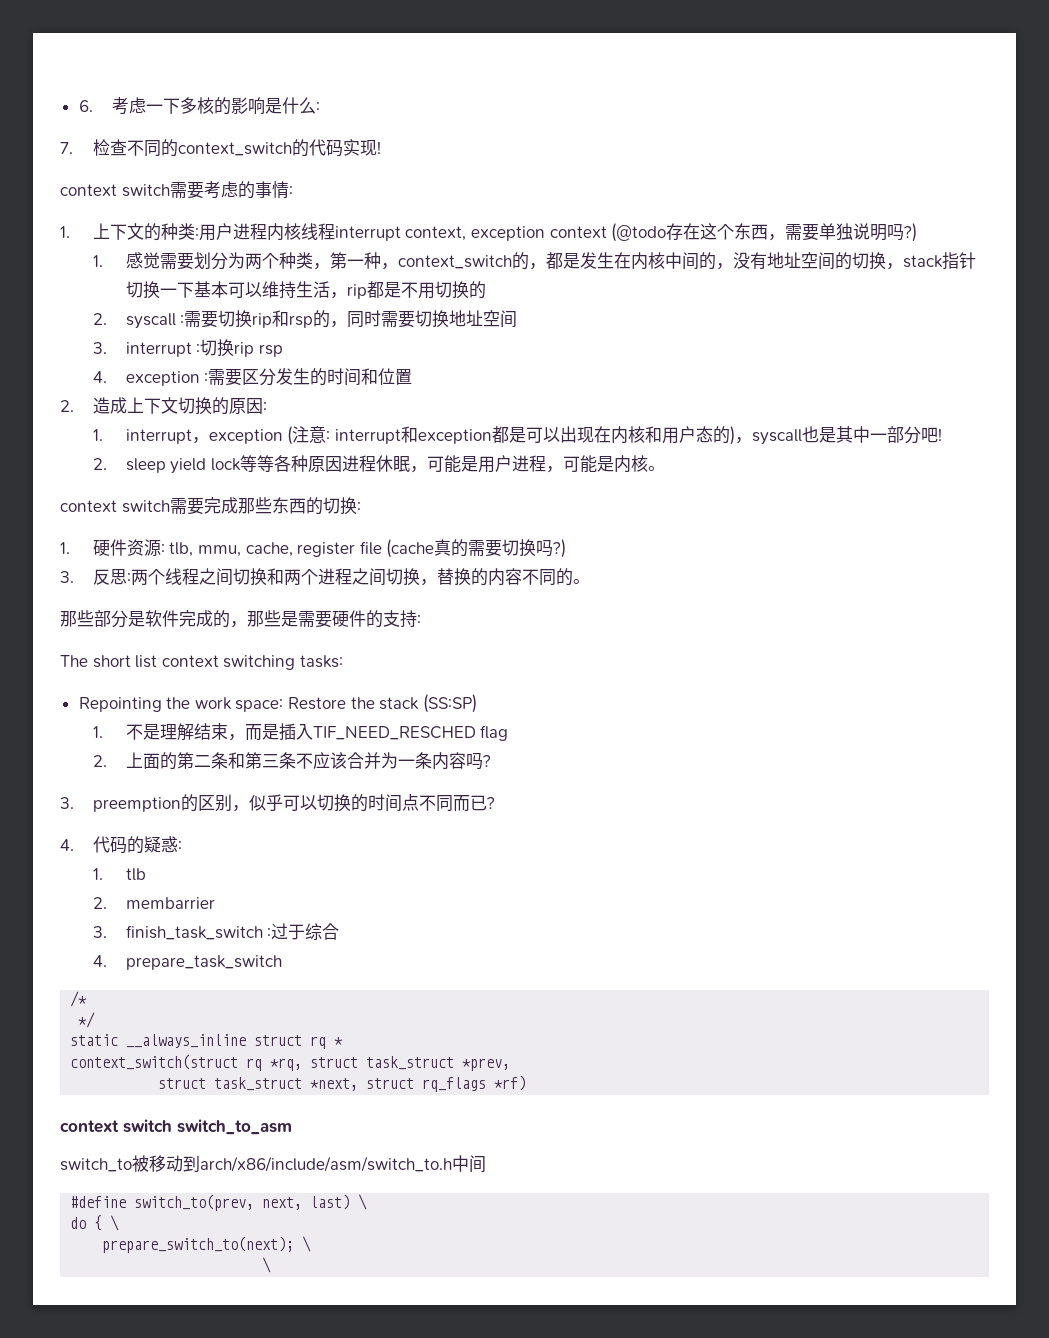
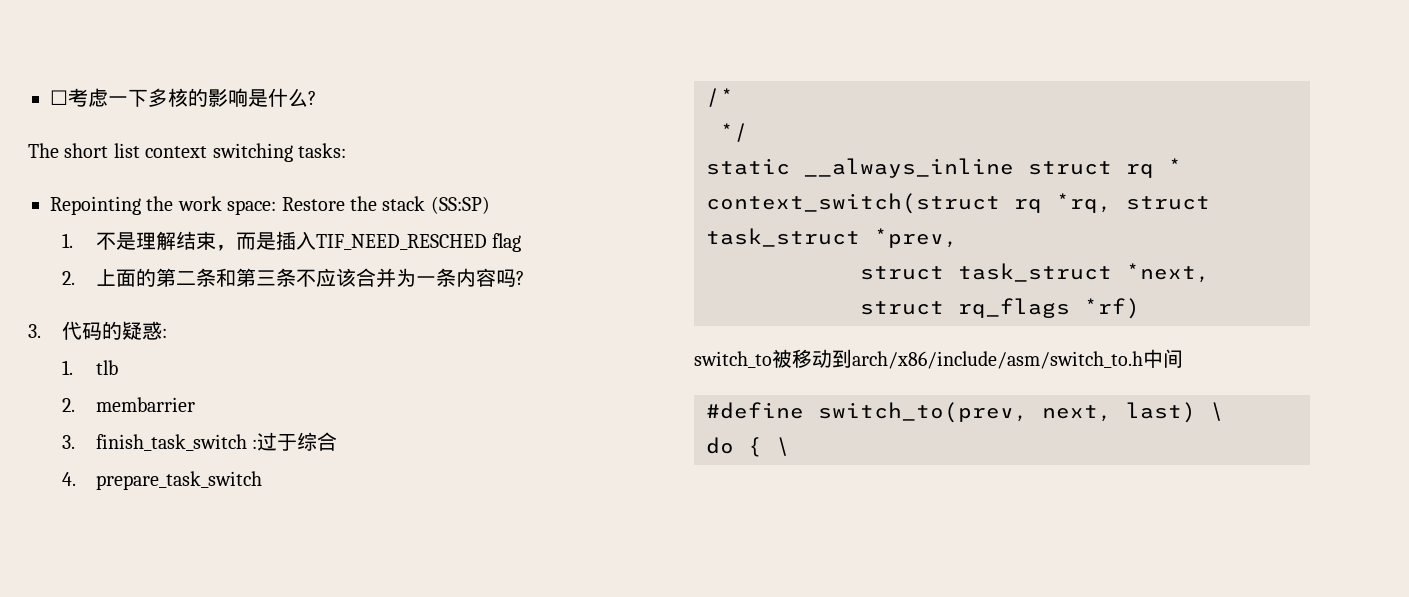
- 6.考虑一下多核的影响是什么:
- 7.检查不同的context_switch的代码实现!
- context switch需要考虑的事情:
- 1.上下文的种类:用户进程内核线程interrupt context, exception context (@todo存在这个东西，需要单独说明吗?)
- 1.感觉需要划分为两个种类，第一种，context_switch的，都是发生在内核中间的，没有地址空间的切换，stack指针切换一下基本可以维持生活，rip都是不用切换的
- 2. syscall :需要切换rip和rsp的，同时需要切换地址空间
- 3. interrupt :切换rip rsp
- 4. exception :需要区分发生的时间和位置
- 2.造成上下文切换的原因:
- 1. interrupt，exception (注意: interrupt和exception都是可以出现在内核和用户态的)，syscall也是其中一部分吧!
- 2. sleep yield lock等等各种原因进程休眠，可能是用户进程，可能是内核。
- context switch需要完成那些东西的切换:
- 1.硬件资源: tlb, mmu, cache, register file (cache真的需要切换吗?)
- 3.反思:两个线程之间切换和两个进程之间切换，替换的内容不同的。
- 那些部分是软件完成的，那些是需要硬件的支持:
+ ☐考虑一下多核的影响是什么?
- 3. preemption的区别，似乎可以切换的时间点不同而已?
- 4.代码的疑惑:
+ 3.代码的疑惑:
- context switch switch_to_asm
- prepare_switch_to(next); \
- \

